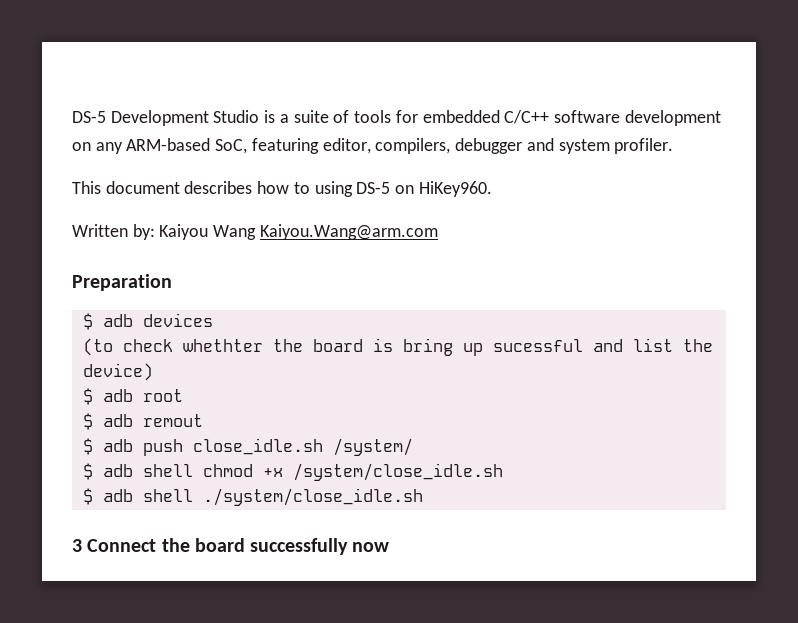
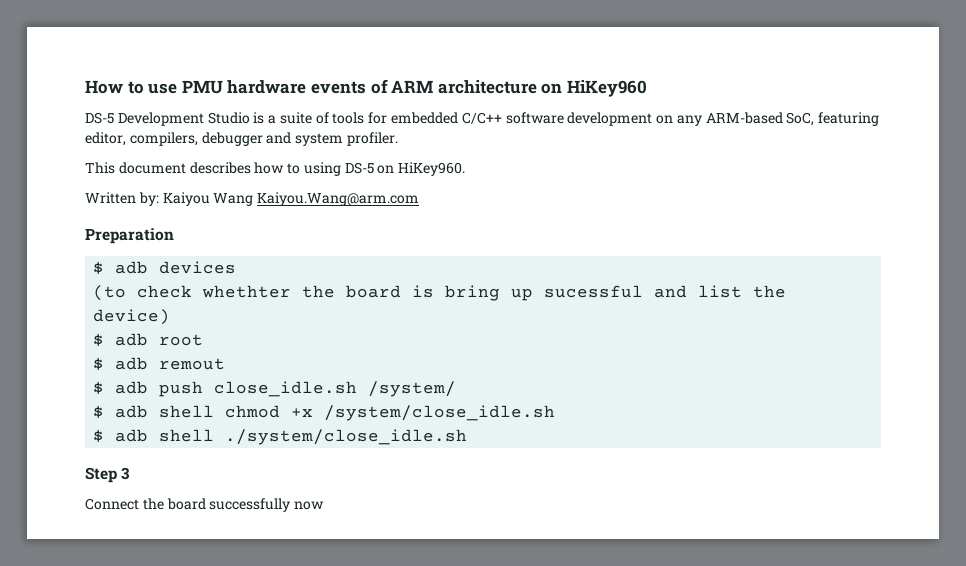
+ How to use PMU hardware events of ARM architecture on HiKey960
- 3 Connect the board successfully now
+ Step 3
+ Connect the board successfully now

